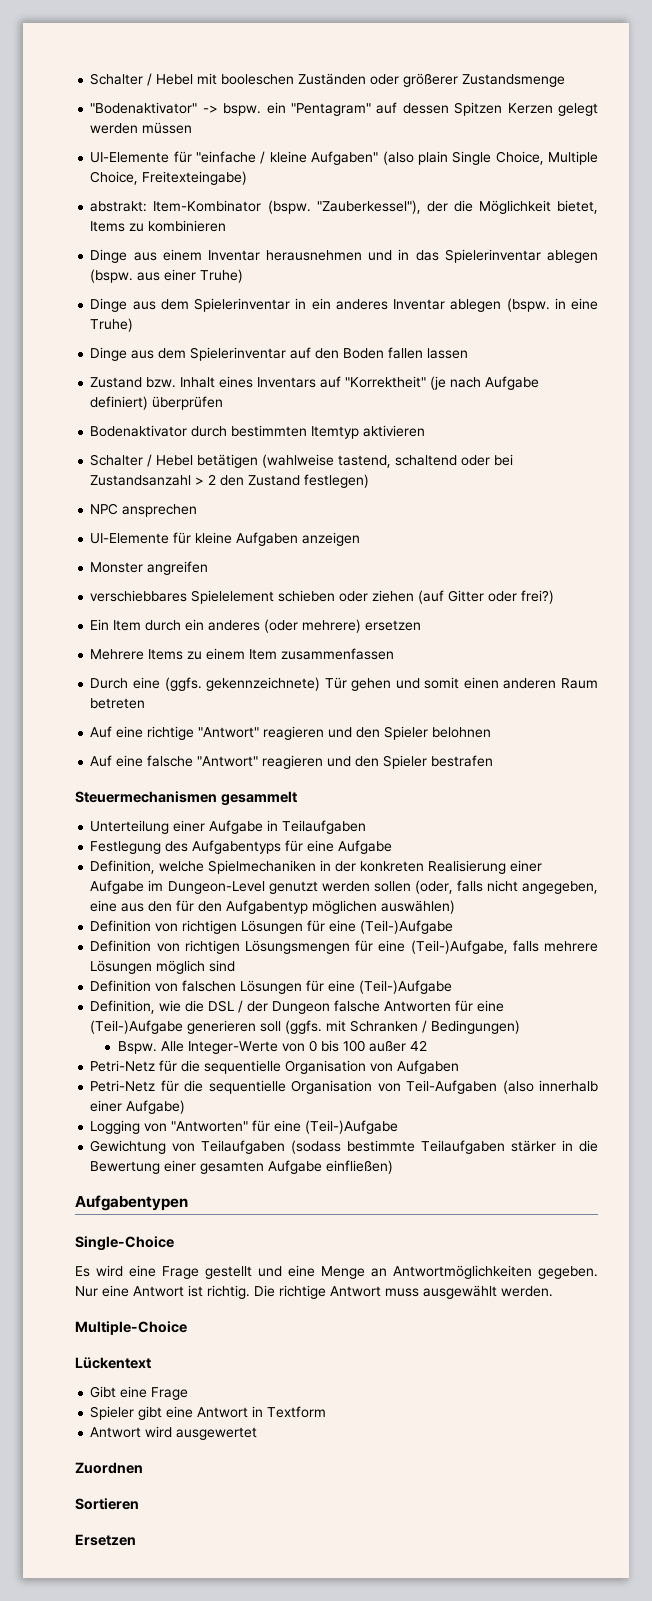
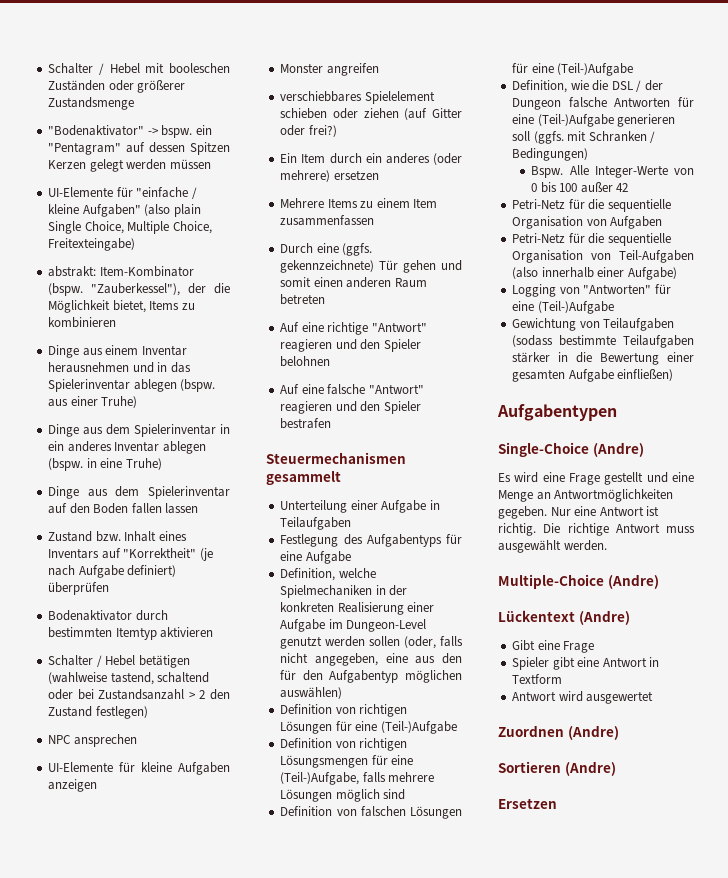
- Single-Choice
+ Single-Choice (Andre)
- Multiple-Choice
+ Multiple-Choice (Andre)
- Lückentext
+ Lückentext (Andre)
- Zuordnen
+ Zuordnen (Andre)
- Sortieren
+ Sortieren (Andre)

